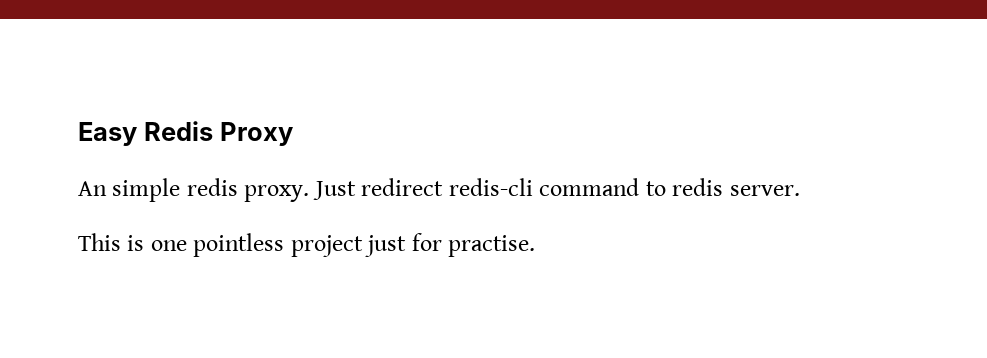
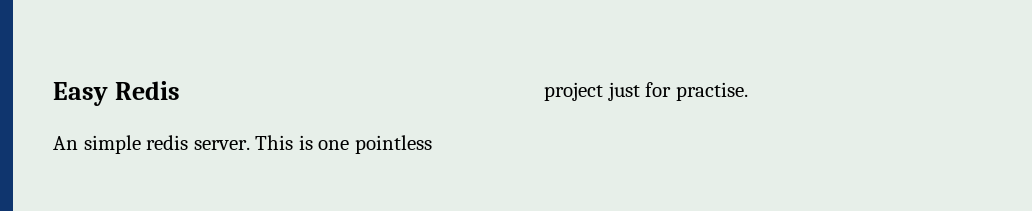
- Easy Redis Proxy
+ Easy Redis
- An simple redis proxy. Just redirect redis-cli command to redis server.
- This is one pointless project just for practise.
+ An simple redis server. This is one pointless project just for practise.

